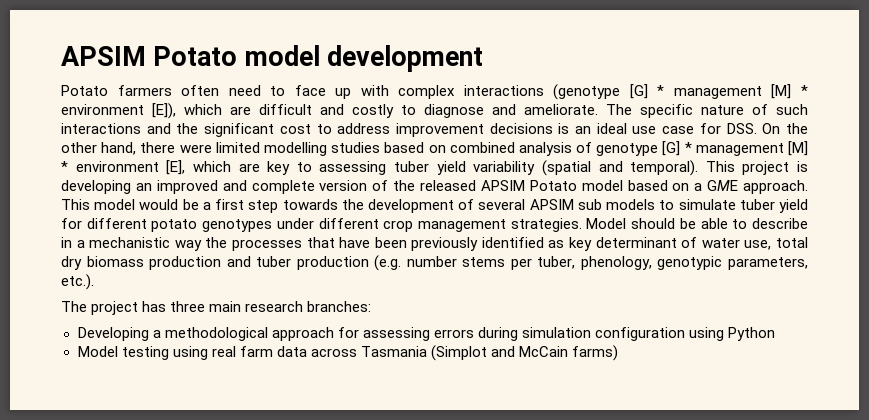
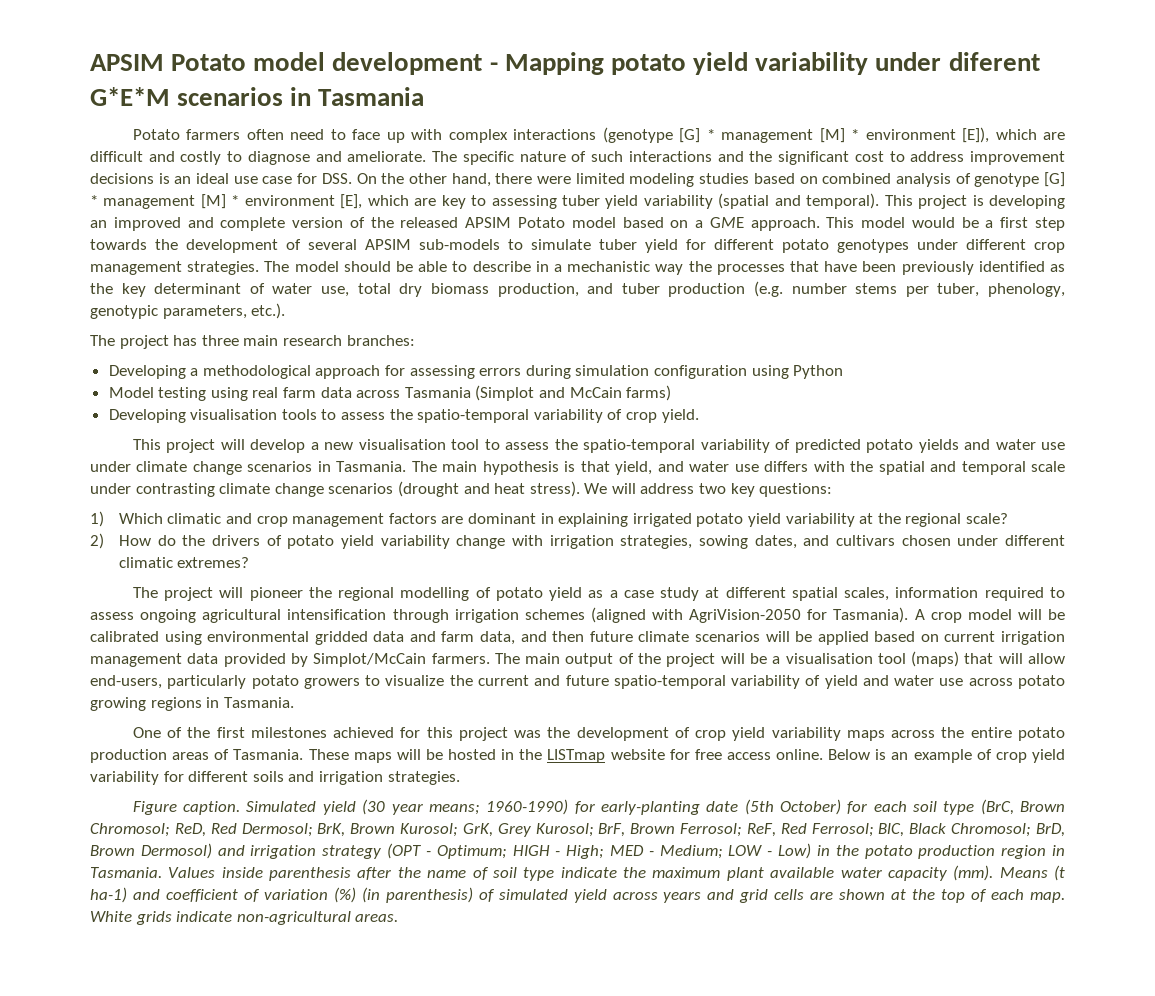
- APSIM Potato model development
+ APSIM Potato model development - Mapping potato yield variability under diferent G*E*M scenarios in Tasmania
- The specific nature of such interactions and the significant cost to address improvement decisions is an ideal use case for DSS. On the other hand, there were limited modelling studies based on combined analysis of genotype [G] * management [M] * environment [E], which are key to assessing tuber yield variability (spatial and temporal).
+ The specific nature of such interactions and the significant cost to address improvement decisions is an ideal use case for DSS. On the other hand, there were limited modeling studies based on combined analysis of genotype [G] * management [M] * environment [E], which are key to assessing tuber yield variability (spatial and temporal).
- This model would be a first step towards the development of several APSIM sub models to simulate tuber yield for different potato genotypes under different crop management strategies.
+ This model would be a first step towards the development of several APSIM sub-models to simulate tuber yield for different potato genotypes under different crop management strategies.
- Model should be able to describe in a mechanistic way the processes that have been previously identified as key determinant of water use, total dry biomass production and tuber production (e.g. number stems per tuber, phenology, genotypic parameters, etc.).
+ The model should be able to describe in a mechanistic way the processes that have been previously identified as the key determinant of water use, total dry biomass production, and tuber production (e.g. number stems per tuber, phenology, genotypic parameters, etc.).
+ Developing visualisation tools to assess the spatio-temporal variability of crop yield.
+ This project will develop a new visualisation tool to assess the spatio-temporal variability of predicted potato yields and water use under climate change scenarios in Tasmania. The main hypothesis is that yield, and water use differs with the spatial and temporal scale under contrasting climate change scenarios (drought and heat stress). We will address two key questions:
+ 1) Which climatic and crop management factors are dominant in explaining irrigated potato yield variability at the regional scale?
+ 2) How do the drivers of potato yield variability change with irrigation strategies, sowing dates, and cultivars chosen under different climatic extremes?
+ The project will pioneer the regional modelling of potato yield as a case study at different spatial scales, information required to assess ongoing agricultural intensification through irrigation schemes (aligned with AgriVision-2050 for Tasmania). A crop model will be calibrated using environmental gridded data and farm data, and then future climate scenarios will be applied based on current irrigation management data provided by Simplot/McCain farmers. The main output of the project will be a visualisation tool (maps) that will allow end-users, particularly potato growers to visualize the current and future spatio-temporal variability of yield and water use across potato growing regions in Tasmania.
+ One of the first milestones achieved for this project was the development of crop yield variability maps across the entire potato production areas of Tasmania. These maps will be hosted in the LISTmap website for free access online. Below is an example of crop yield variability for different soils and irrigation strategies.
+ Figure caption. Simulated yield (30 year means; 1960-1990) for early-planting date (5th October) for each soil type (BrC, Brown Chromosol; ReD, Red Dermosol; BrK, Brown Kurosol; GrK, Grey Kurosol; BrF, Brown Ferrosol; ReF, Red Ferrosol; BlC, Black Chromosol; BrD, Brown Dermosol) and irrigation strategy (OPT - Optimum; HIGH - High; MED - Medium; LOW - Low) in the potato production region in Tasmania. Values inside parenthesis after the name of soil type indicate the maximum plant available water capacity (mm). Means (t ha-1) and coefficient of variation (%) (in parenthesis) of simulated yield across years and grid cells are shown at the top of each map. White grids indicate non-agricultural areas.

